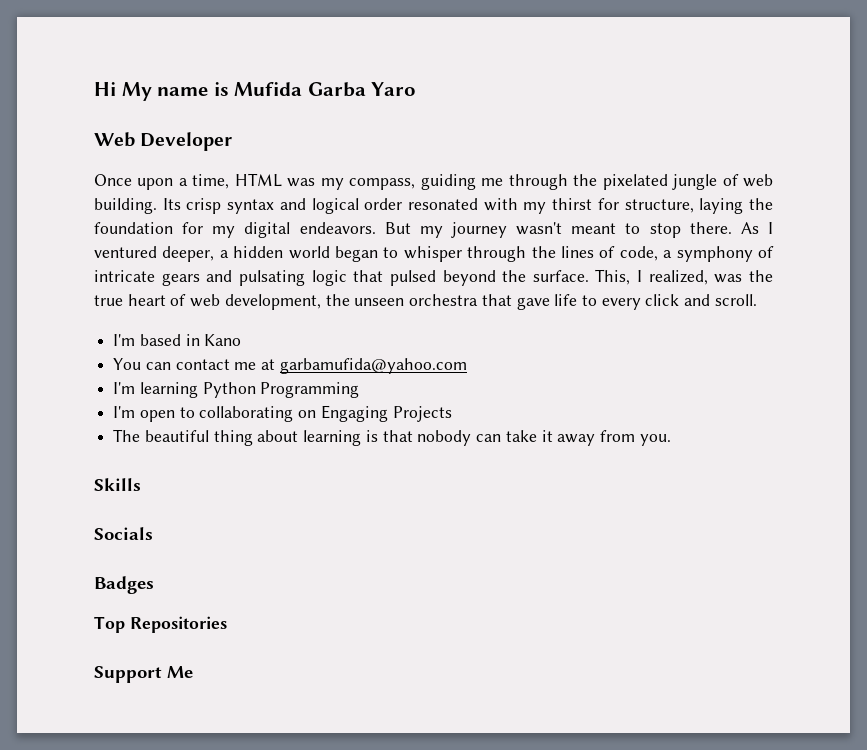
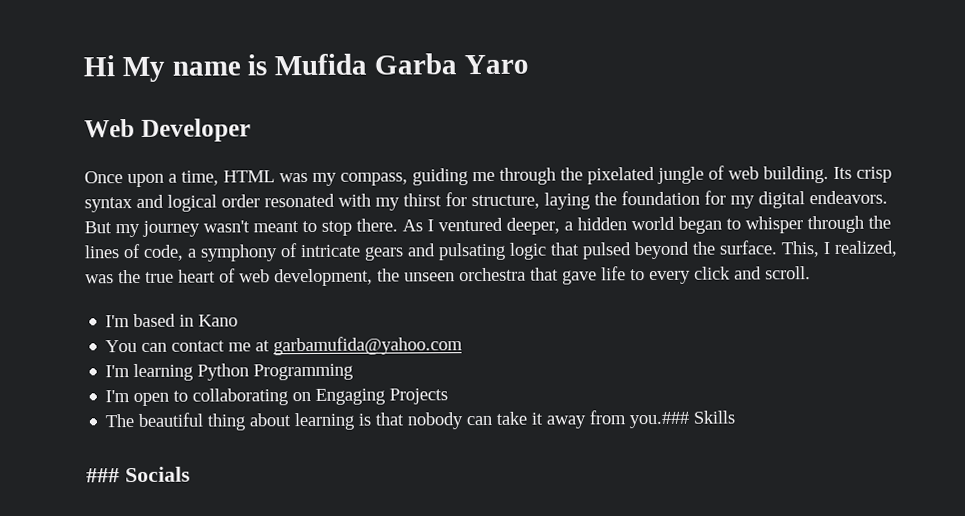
- The beautiful thing about learning is that nobody can take it away from you.
- Skills
+ The beautiful thing about learning is that nobody can take it away from you.### Skills
- Socials
+ ### Socials
- Badges
- Top Repositories
- Support Me

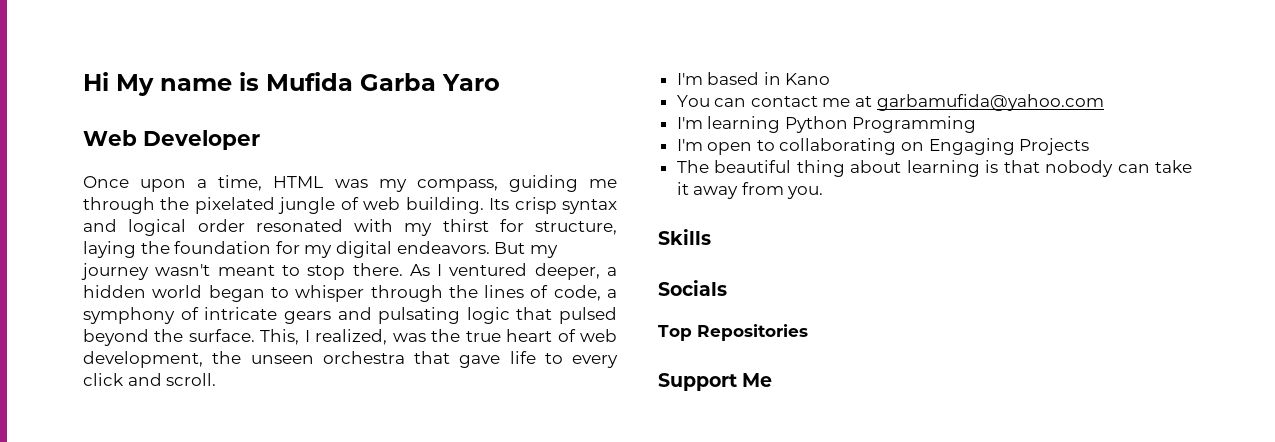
- The beautiful thing about learning is that nobody can take it away from you.### Skills
+ The beautiful thing about learning is that nobody can take it away from you.
+ Skills
- ### Socials
+ Socials
+ Top Repositories
+ Support Me

